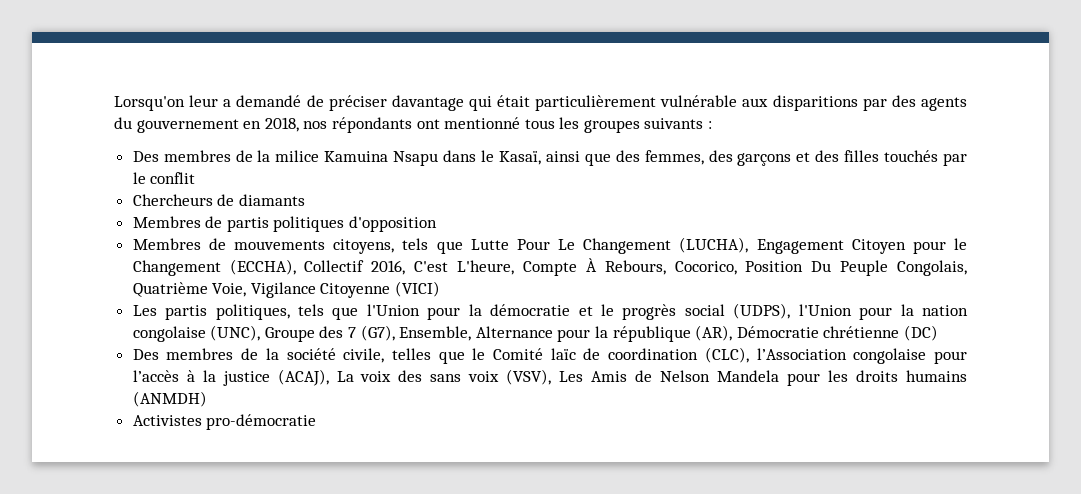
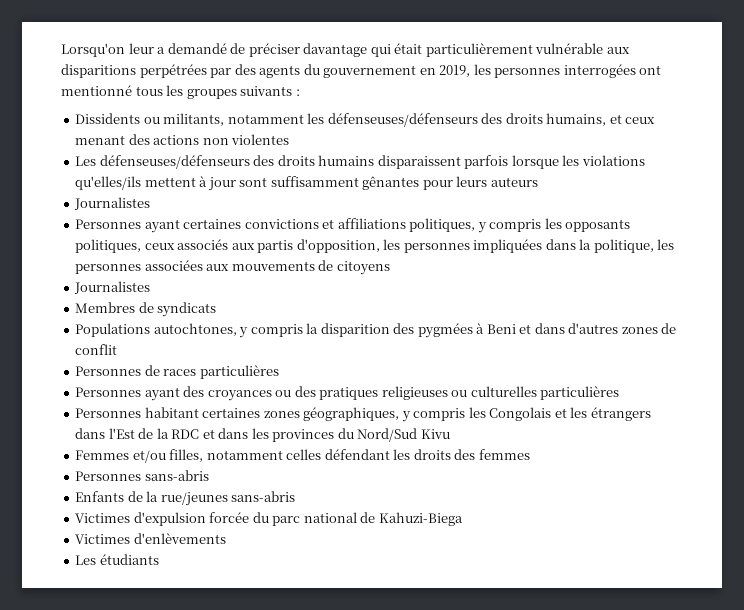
- Lorsqu'on leur a demandé de préciser davantage qui était particulièrement vulnérable aux disparitions par des agents du gouvernement en 2018, nos répondants ont mentionné tous les groupes suivants :
+ Lorsqu'on leur a demandé de préciser davantage qui était particulièrement vulnérable aux disparitions perpétrées par des agents du gouvernement en 2019, les personnes interrogées ont mentionné tous les groupes suivants :
- Des membres de la milice Kamuina Nsapu dans le Kasaï, ainsi que des femmes, des garçons et des filles touchés par le conflit
- Chercheurs de diamants
- Membres de partis politiques d'opposition
- Membres de mouvements citoyens, tels que Lutte Pour Le Changement (LUCHA), Engagement Citoyen pour le Changement (ECCHA), Collectif 2016, C'est L'heure, Compte À Rebours, Cocorico, Position Du Peuple Congolais, Quatrième Voie, Vigilance Citoyenne (VICI)
- Les partis politiques, tels que l'Union pour la démocratie et le progrès social (UDPS), l'Union pour la nation congolaise (UNC), Groupe des 7 (G7), Ensemble, Alternance pour la république (AR), Démocratie chrétienne (DC)
- Des membres de la société civile, telles que le Comité laïc de coordination (CLC), l’Association congolaise pour l’accès à la justice (ACAJ), La voix des sans voix (VSV), Les Amis de Nelson Mandela pour les droits humains (ANMDH)
- Activistes pro-démocratie
+ Dissidents ou militants, notamment les défenseuses/défenseurs des droits humains, et ceux menant des actions non violentes
+ Les défenseuses/défenseurs des droits humains disparaissent parfois lorsque les violations qu'elles/ils mettent à jour sont suffisamment gênantes pour leurs auteurs
+ Journalistes
+ Personnes ayant certaines convictions et affiliations politiques, y compris les opposants politiques, ceux associés aux partis d'opposition, les personnes impliquées dans la politique, les personnes associées aux mouvements de citoyens
+ Journalistes
+ Membres de syndicats
+ Populations autochtones, y compris la disparition des pygmées à Beni et dans d'autres zones de conflit
+ Personnes de races particulières
+ Personnes ayant des croyances ou des pratiques religieuses ou culturelles particulières
+ Personnes habitant certaines zones géographiques, y compris les Congolais et les étrangers dans l'Est de la RDC et dans les provinces du Nord/Sud Kivu
+ Femmes et/ou filles, notamment celles défendant les droits des femmes
+ Personnes sans-abris
+ Enfants de la rue/jeunes sans-abris
+ Victimes d'expulsion forcée du parc national de Kahuzi-Biega
+ Victimes d'enlèvements
+ Les étudiants

